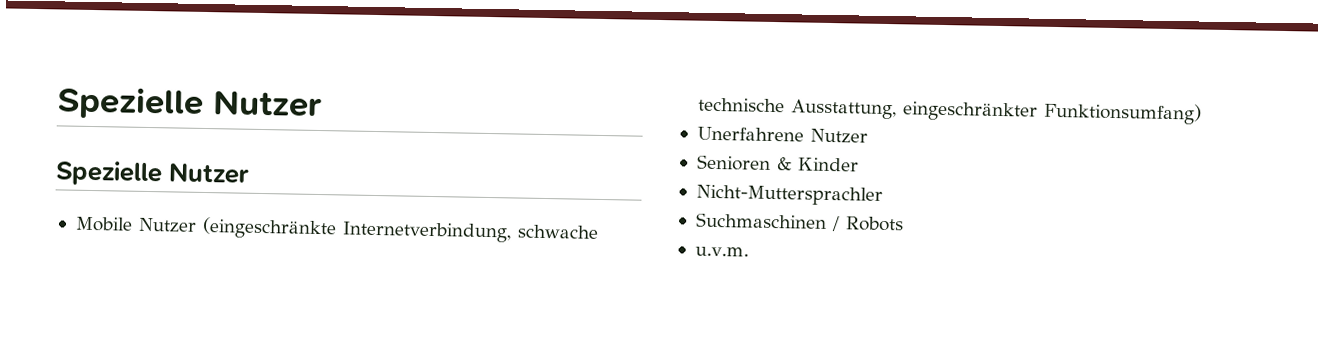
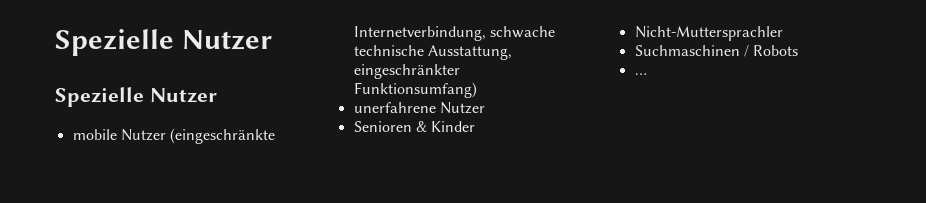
- Mobile Nutzer (eingeschränkte Internetverbindung, schwache technische Ausstattung, eingeschränkter Funktionsumfang)
+ mobile Nutzer (eingeschränkte Internetverbindung, schwache technische Ausstattung, eingeschränkter Funktionsumfang)
- Unerfahrene Nutzer
+ unerfahrene Nutzer
- u.v.m.
+ …

